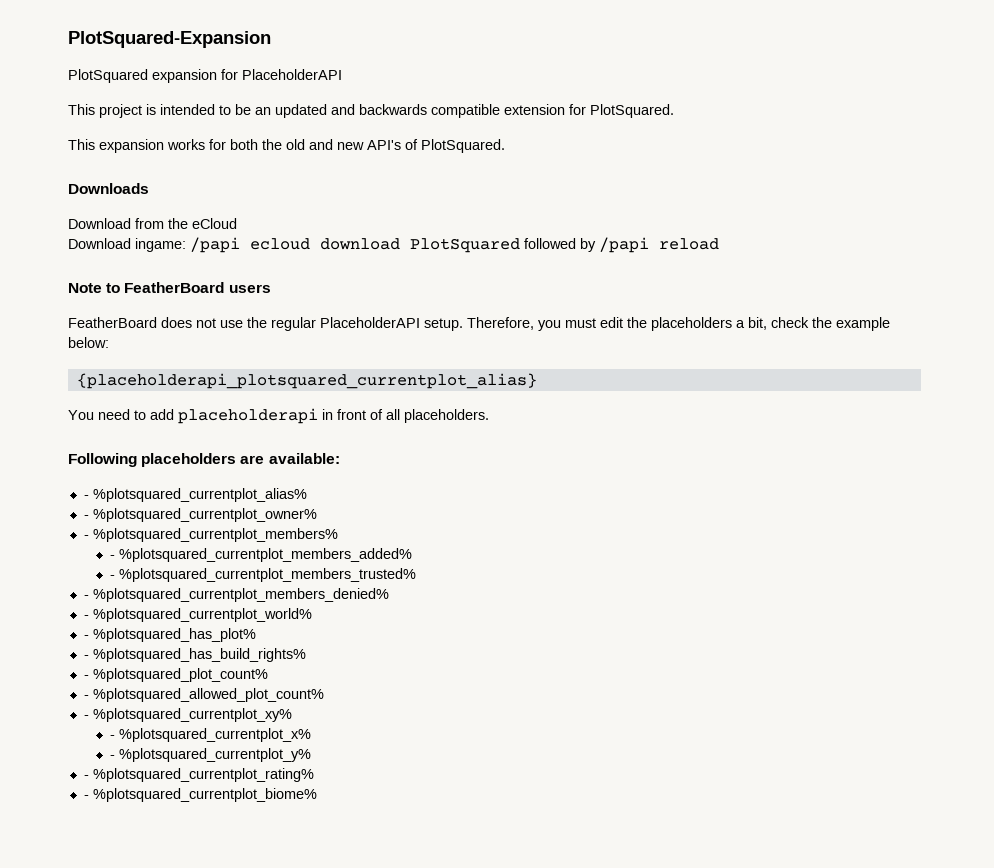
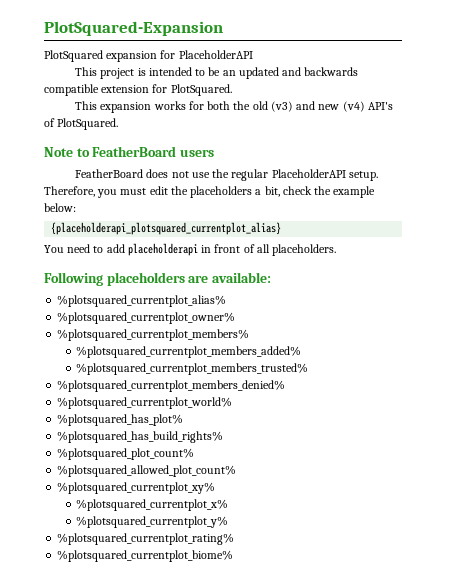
- This expansion works for both the old and new API's of PlotSquared.
+ This expansion works for both the old (v3) and new (v4) API's of PlotSquared.
- Downloads
- Download from the eCloud
- Download ingame: /papi ecloud download PlotSquared followed by /papi reload
- - %plotsquared_currentplot_alias%
+ %plotsquared_currentplot_alias%
- - %plotsquared_currentplot_owner%
+ %plotsquared_currentplot_owner%
- - %plotsquared_currentplot_members%
+ %plotsquared_currentplot_members%
- - %plotsquared_currentplot_members_added%
+ %plotsquared_currentplot_members_added%
- - %plotsquared_currentplot_members_trusted%
+ %plotsquared_currentplot_members_trusted%
- - %plotsquared_currentplot_members_denied%
+ %plotsquared_currentplot_members_denied%
- - %plotsquared_currentplot_world%
+ %plotsquared_currentplot_world%
- - %plotsquared_has_plot%
+ %plotsquared_has_plot%
- - %plotsquared_has_build_rights%
+ %plotsquared_has_build_rights%
- - %plotsquared_plot_count%
+ %plotsquared_plot_count%
- - %plotsquared_allowed_plot_count%
+ %plotsquared_allowed_plot_count%
- - %plotsquared_currentplot_xy%
+ %plotsquared_currentplot_xy%
- - %plotsquared_currentplot_x%
+ %plotsquared_currentplot_x%
- - %plotsquared_currentplot_y%
+ %plotsquared_currentplot_y%
- - %plotsquared_currentplot_rating%
+ %plotsquared_currentplot_rating%
- - %plotsquared_currentplot_biome%
+ %plotsquared_currentplot_biome%

